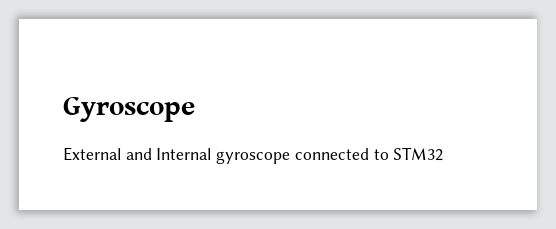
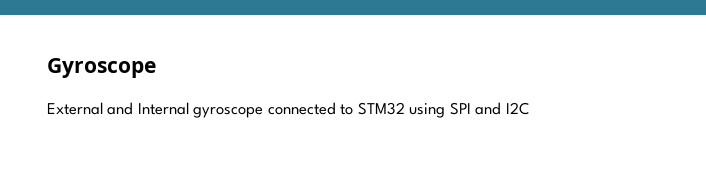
- External and Internal gyroscope connected to STM32
+ External and Internal gyroscope connected to STM32 using SPI and I2C

